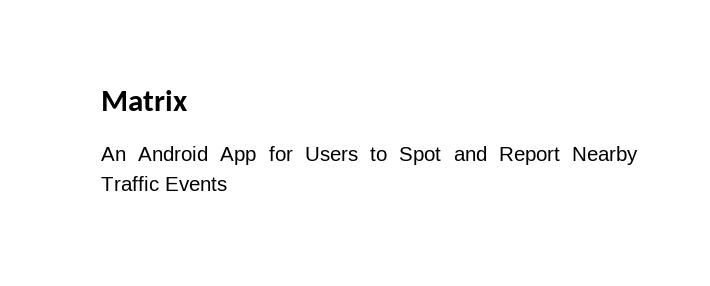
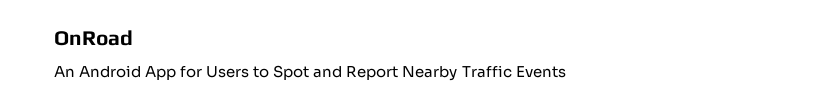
- Matrix
+ OnRoad

